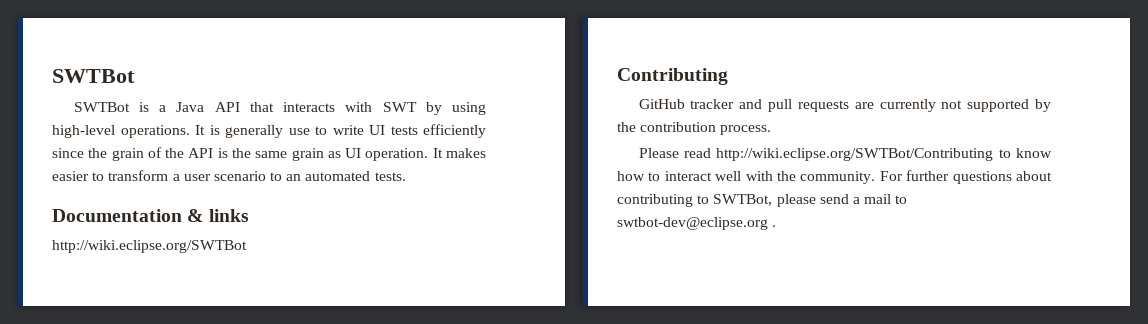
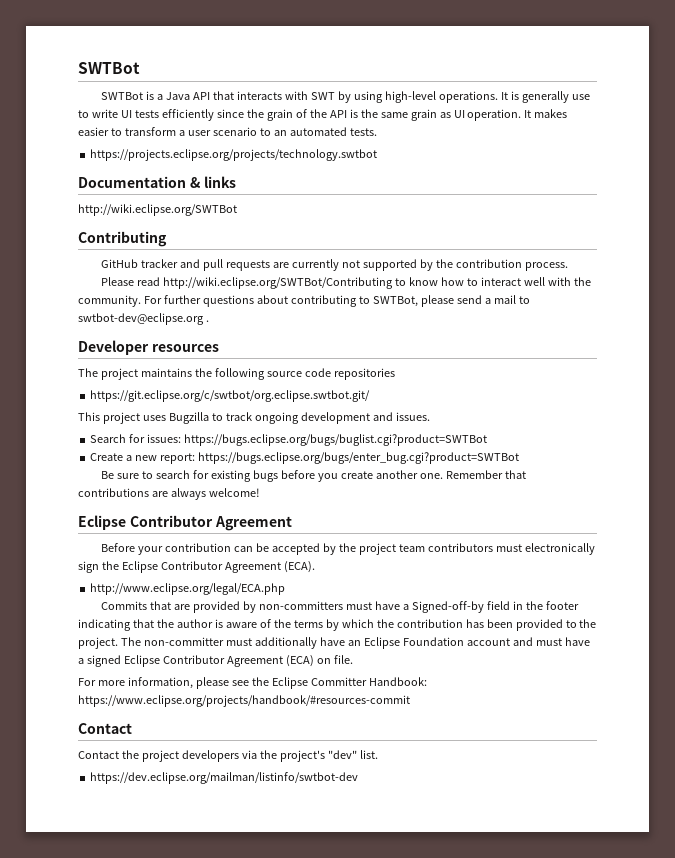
+ https://projects.eclipse.org/projects/technology.swtbot
+ Developer resources
+ The project maintains the following source code repositories
+ https://git.eclipse.org/c/swtbot/org.eclipse.swtbot.git/
+ This project uses Bugzilla to track ongoing development and issues.
+ Search for issues: https://bugs.eclipse.org/bugs/buglist.cgi?product=SWTBot
+ Create a new report: https://bugs.eclipse.org/bugs/enter_bug.cgi?product=SWTBot
+ Be sure to search for existing bugs before you create another one. Remember that contributions are always welcome!
+ Eclipse Contributor Agreement
+ Before your contribution can be accepted by the project team contributors must electronically sign the Eclipse Contributor Agreement (ECA).
+ http://www.eclipse.org/legal/ECA.php
+ Commits that are provided by non-committers must have a Signed-off-by field in the footer indicating that the author is aware of the terms by which the contribution has been provided to the project. The non-committer must additionally have an Eclipse Foundation account and must have a signed Eclipse Contributor Agreement (ECA) on file.
+ For more information, please see the Eclipse Committer Handbook: https://www.eclipse.org/projects/handbook/#resources-commit
+ Contact
+ Contact the project developers via the project's "dev" list.
+ https://dev.eclipse.org/mailman/listinfo/swtbot-dev

